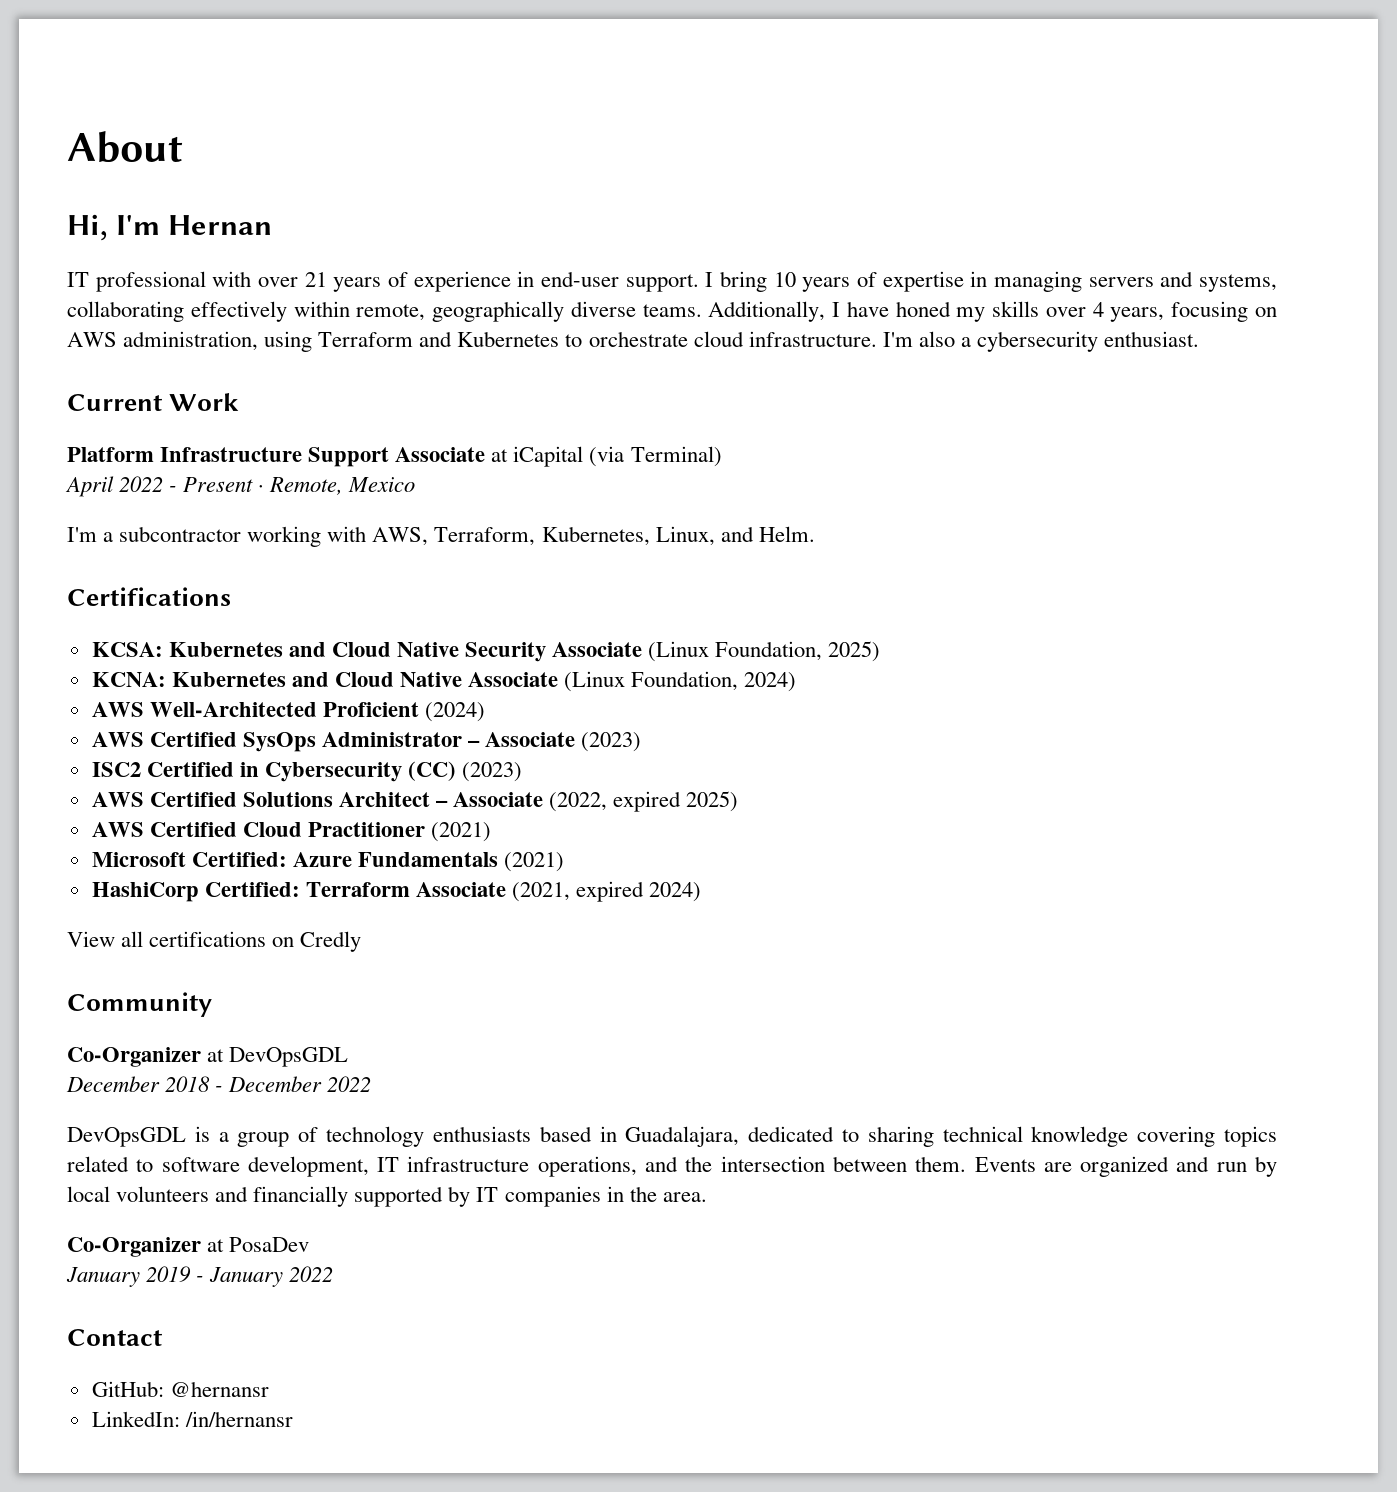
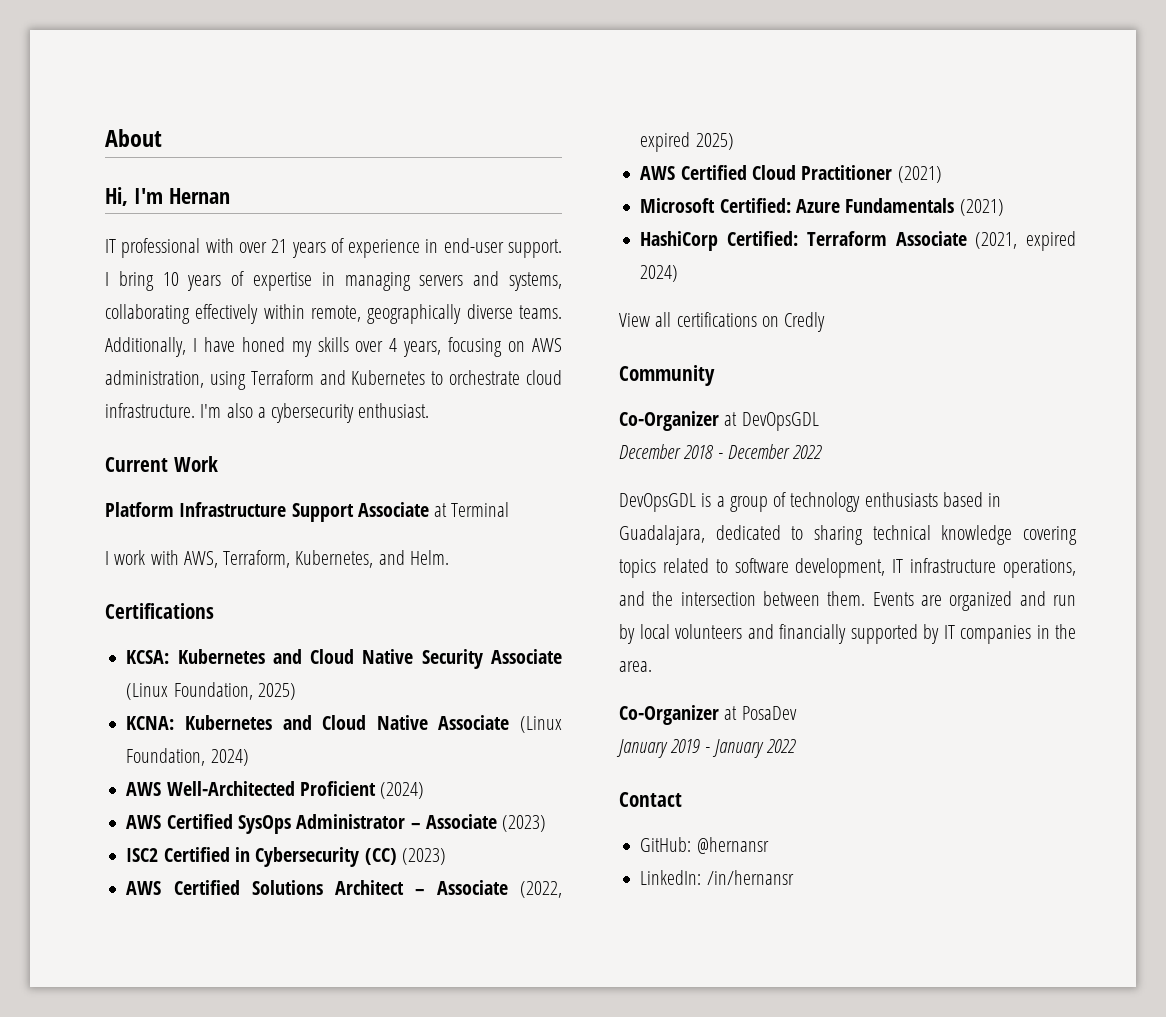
- Platform Infrastructure Support Associate at iCapital (via Terminal)
- April 2022 - Present · Remote, Mexico
- I'm a subcontractor working with AWS, Terraform, Kubernetes, Linux, and Helm.
+ Platform Infrastructure Support Associate at Terminal
+ I work with AWS, Terraform, Kubernetes, and Helm.

